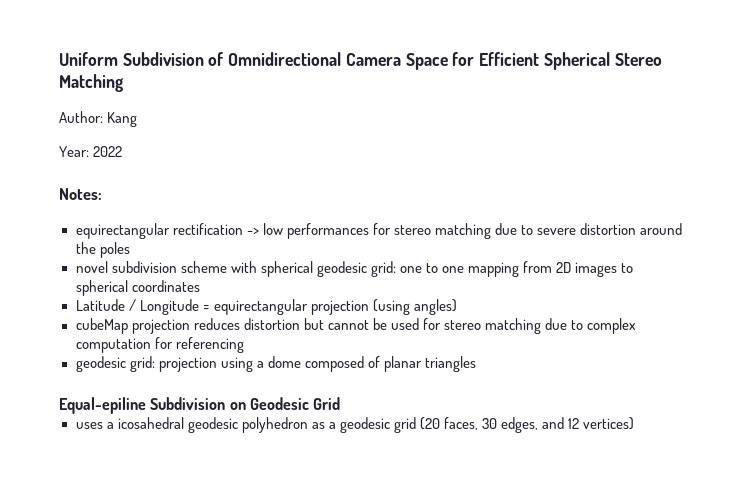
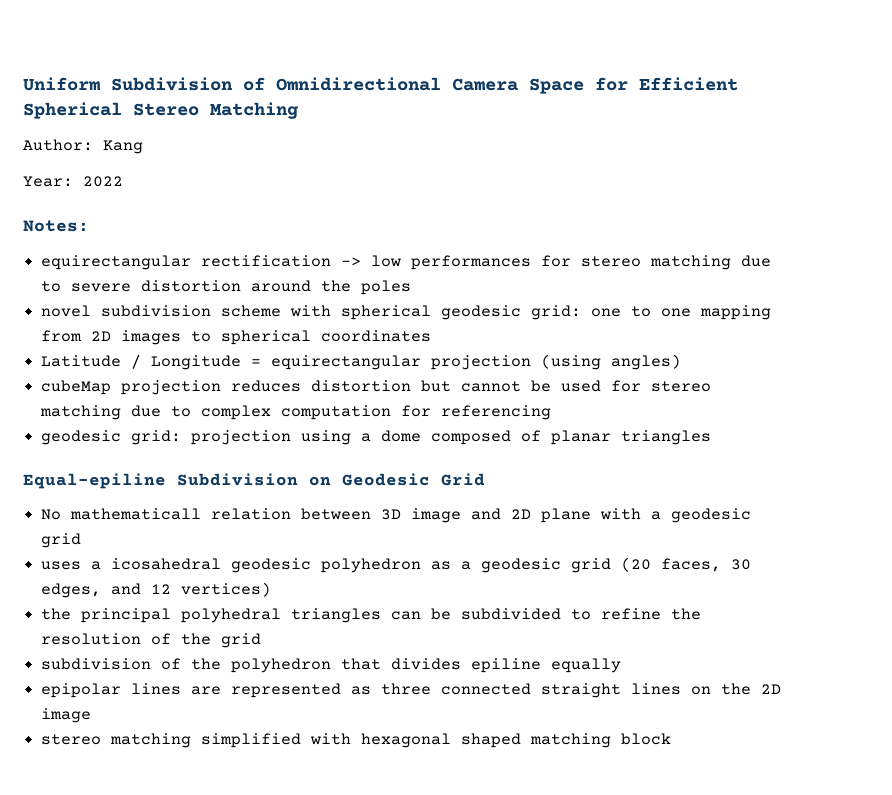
+ No mathematicall relation between 3D image and 2D plane with a geodesic grid
+ the principal polyhedral triangles can be subdivided to refine the resolution of the grid
+ subdivision of the polyhedron that divides epiline equally
+ epipolar lines are represented as three connected straight lines on the 2D image
+ stereo matching simplified with hexagonal shaped matching block

